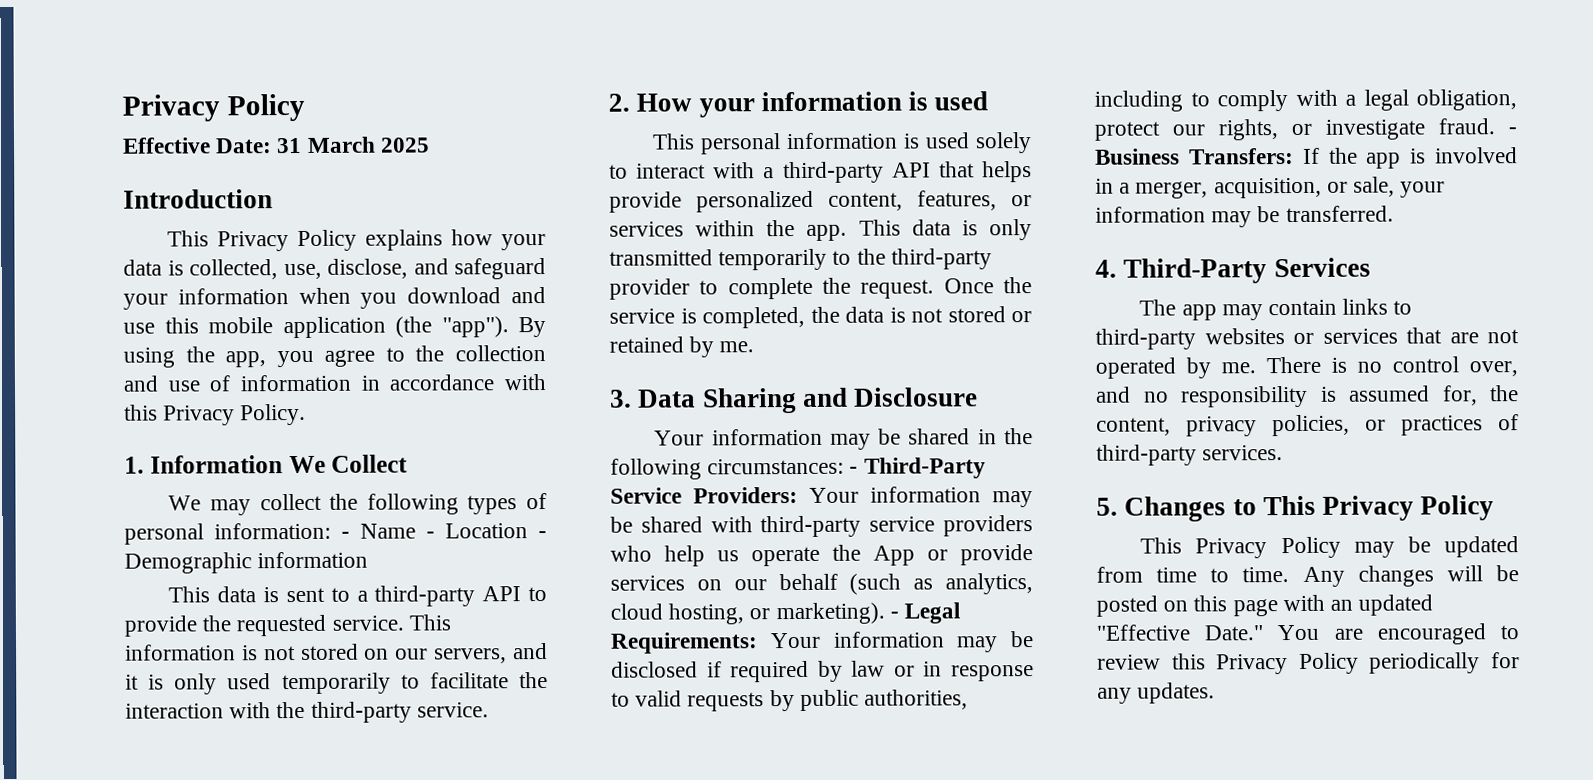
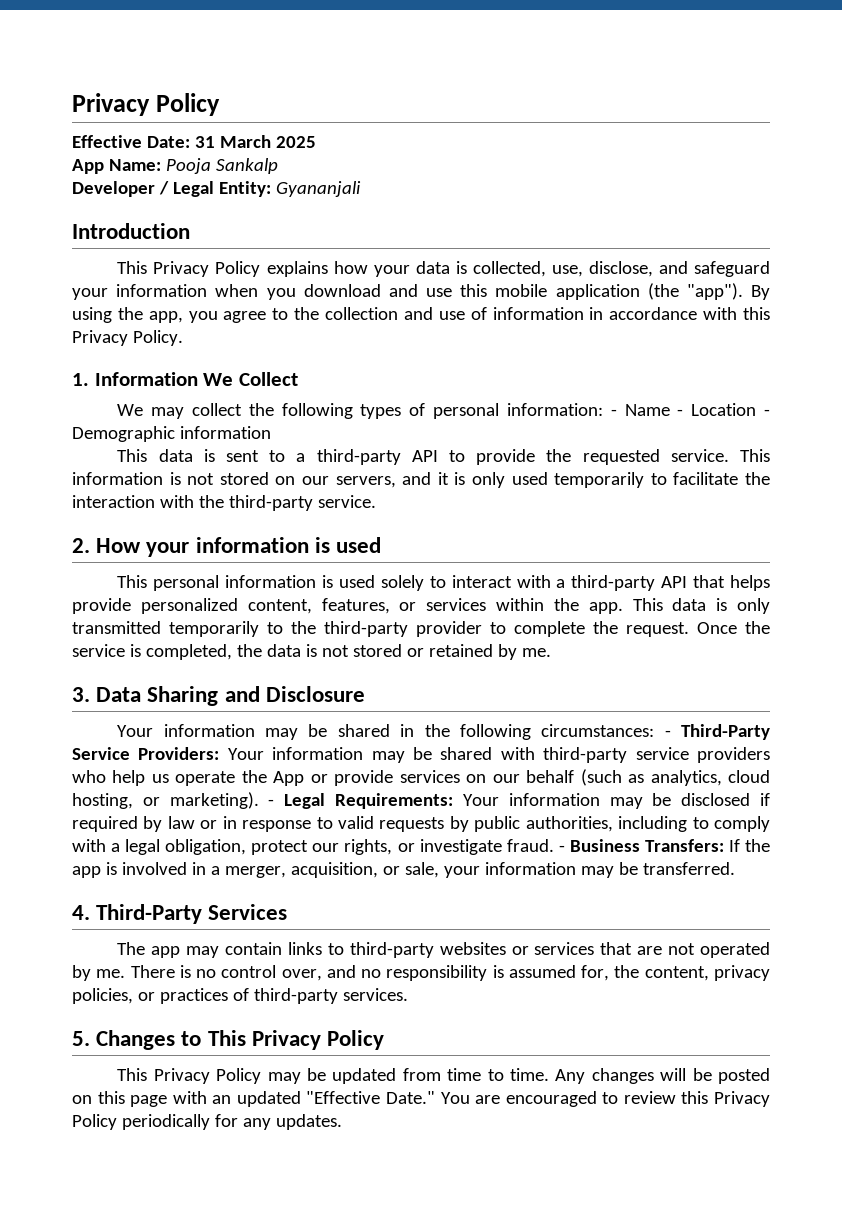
+ App Name: Pooja Sankalp
+ Developer / Legal Entity: Gyananjali

